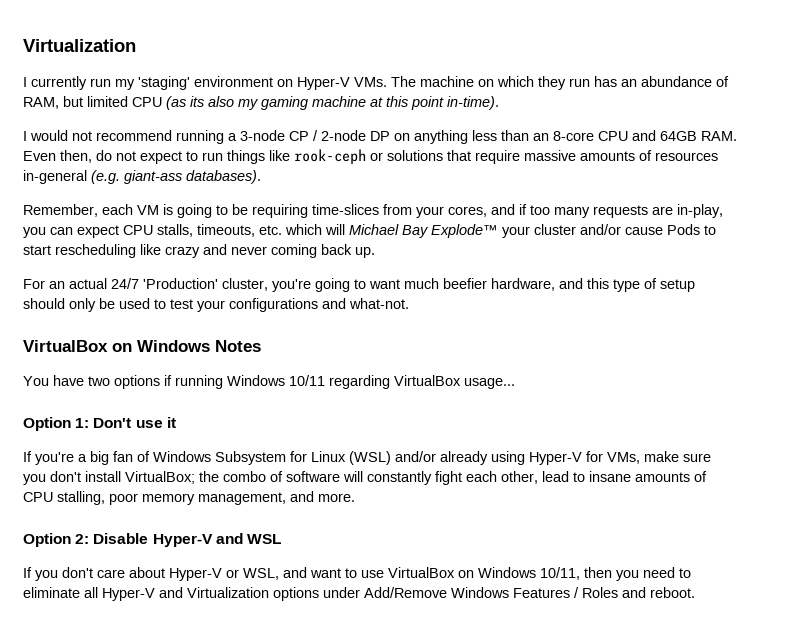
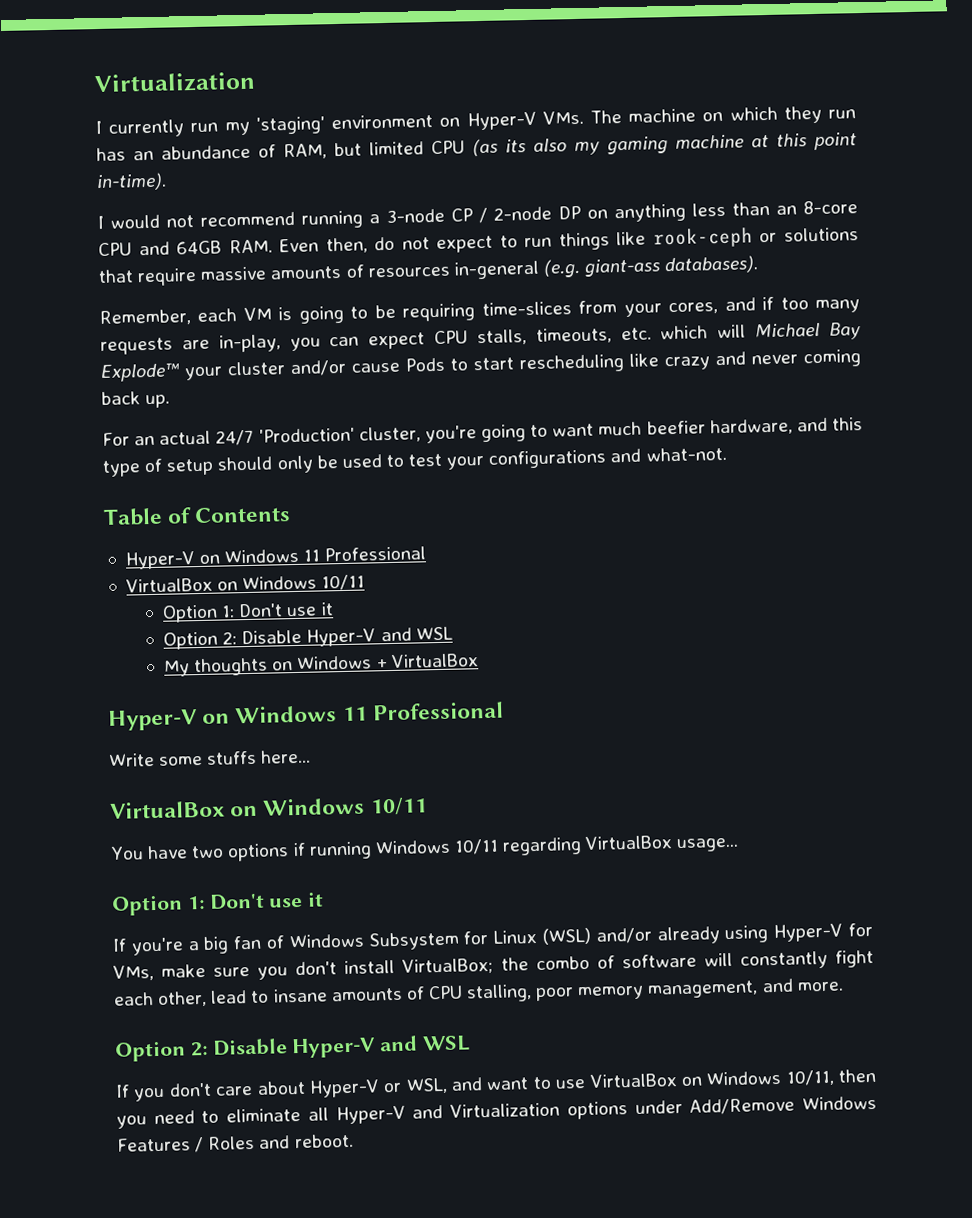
- VirtualBox on Windows Notes
+ Table of Contents
+ Hyper-V on Windows 11 Professional
+ VirtualBox on Windows 10/11
+ Option 1: Don't use it
+ Option 2: Disable Hyper-V and WSL
+ My thoughts on Windows + VirtualBox
+ Hyper-V on Windows 11 Professional
+ Write some stuffs here...
+ VirtualBox on Windows 10/11

